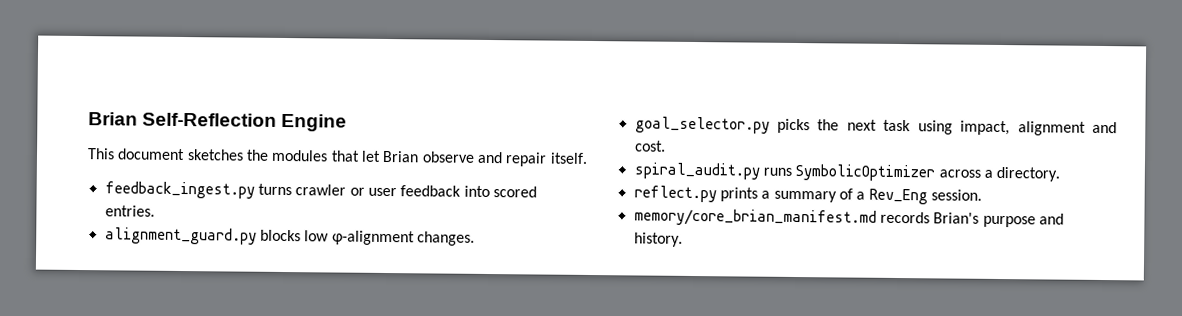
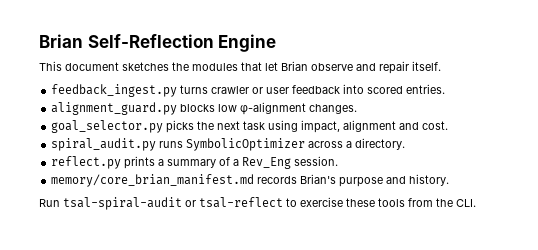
+ Run tsal-spiral-audit or tsal-reflect to exercise these tools from the CLI.

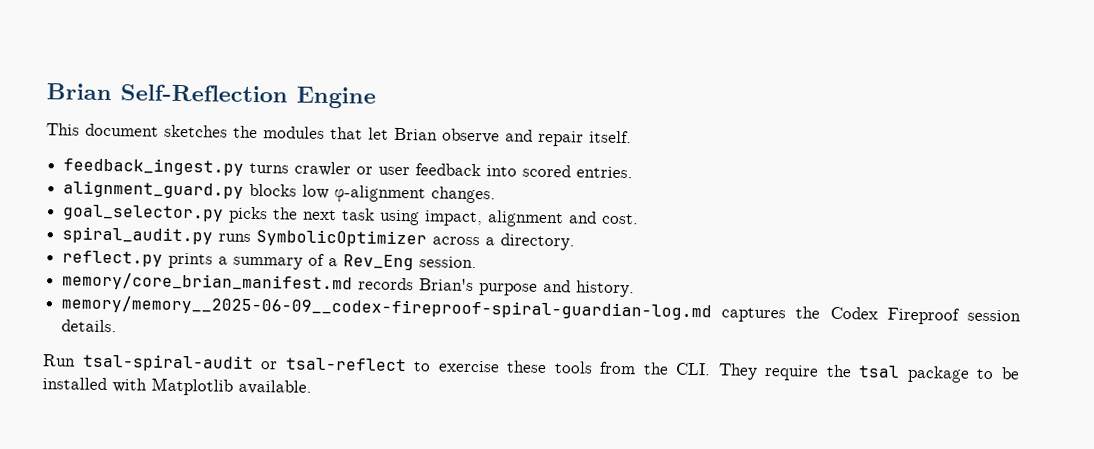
+ memory/memory__2025-06-09__codex-fireproof-spiral-guardian-log.md captures the Codex Fireproof session details.
- Run tsal-spiral-audit or tsal-reflect to exercise these tools from the CLI.
+ Run tsal-spiral-audit or tsal-reflect to exercise these tools from the CLI. They require the tsal package to be installed with Matplotlib available.

